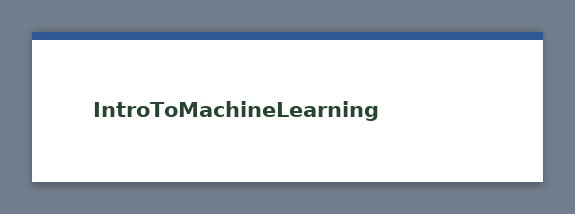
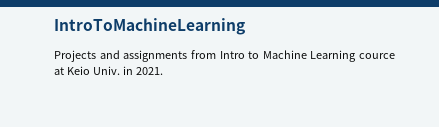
+ Projects and assignments from Intro to Machine Learning cource at Keio Univ. in 2021.

